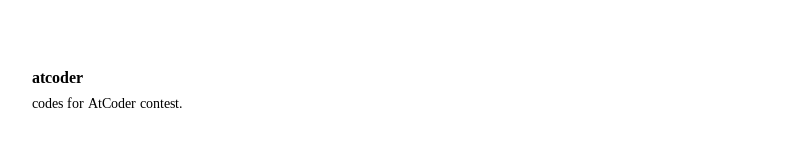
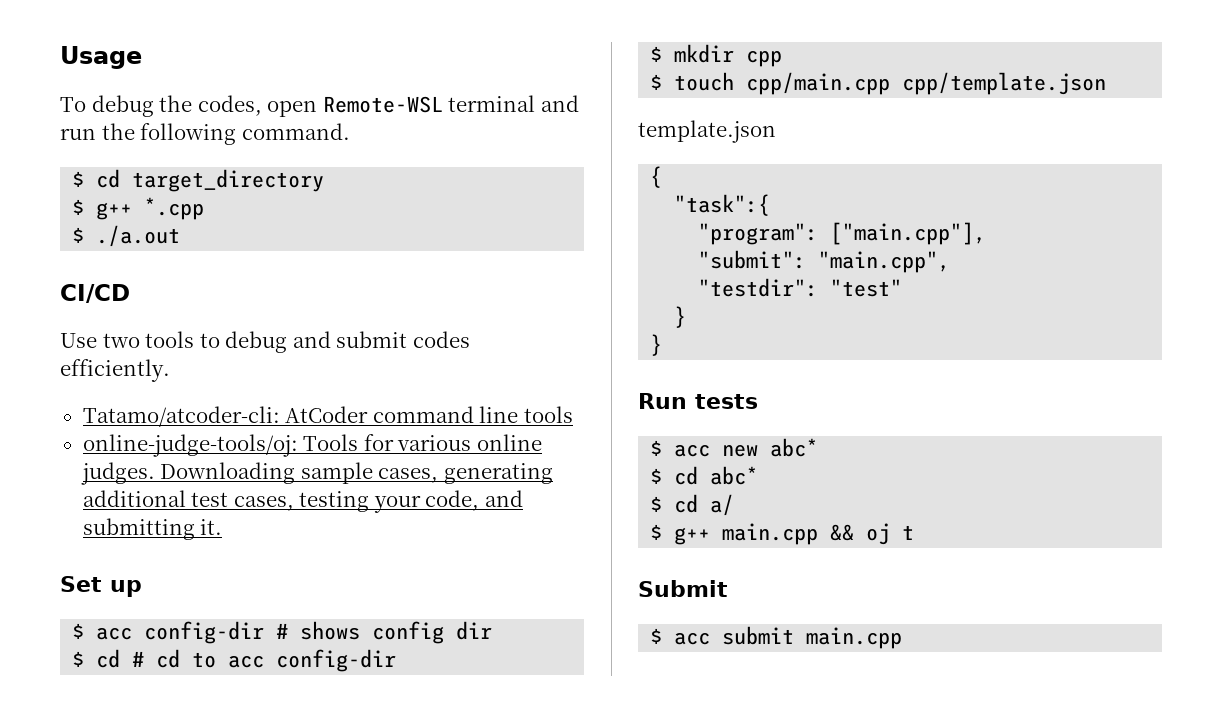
- atcoder
- codes for AtCoder contest.
+ Usage
+ To debug the codes, open Remote-WSL terminal and run the following command.
+ $ cd target_directory
+ $ g++ *.cpp
+ $ ./a.out
+ CI/CD
+ Use two tools to debug and submit codes efficiently.
+ Tatamo/atcoder-cli: AtCoder command line tools
+ online-judge-tools/oj: Tools for various online judges. Downloading sample cases, generating additional test cases, testing your code, and submitting it.
+ Set up
+ $ acc config-dir # shows config dir
+ $ cd # cd to acc config-dir
+ $ mkdir cpp
+ $ touch cpp/main.cpp cpp/template.json
+ template.json
+ {
+ "task":{
+ "program": ["main.cpp"],
+ "submit": "main.cpp",
+ "testdir": "test"
+ }
+ }
+ Run tests
+ $ acc new abc*
+ $ cd abc*
+ $ cd a/
+ $ g++ main.cpp && oj t
+ Submit
+ $ acc submit main.cpp

